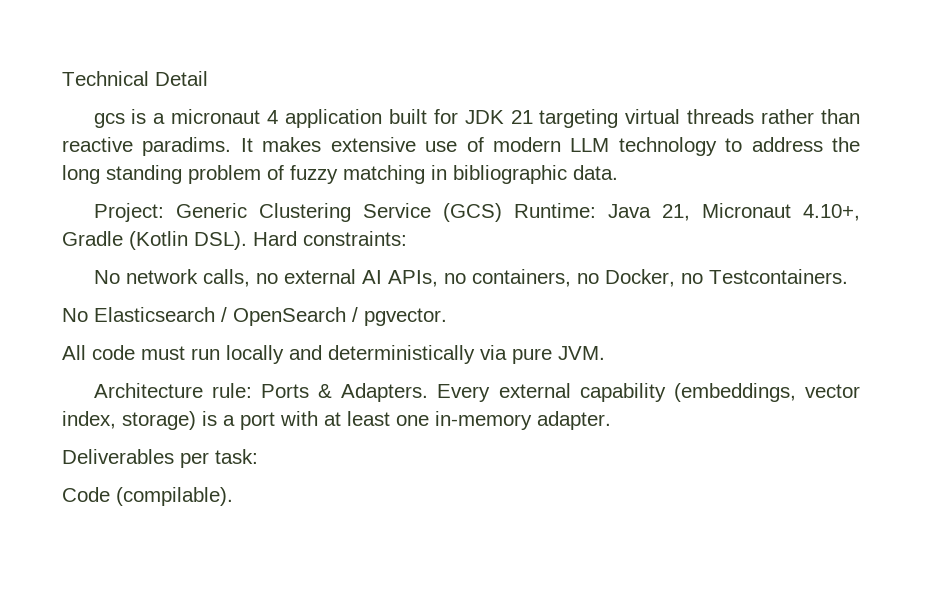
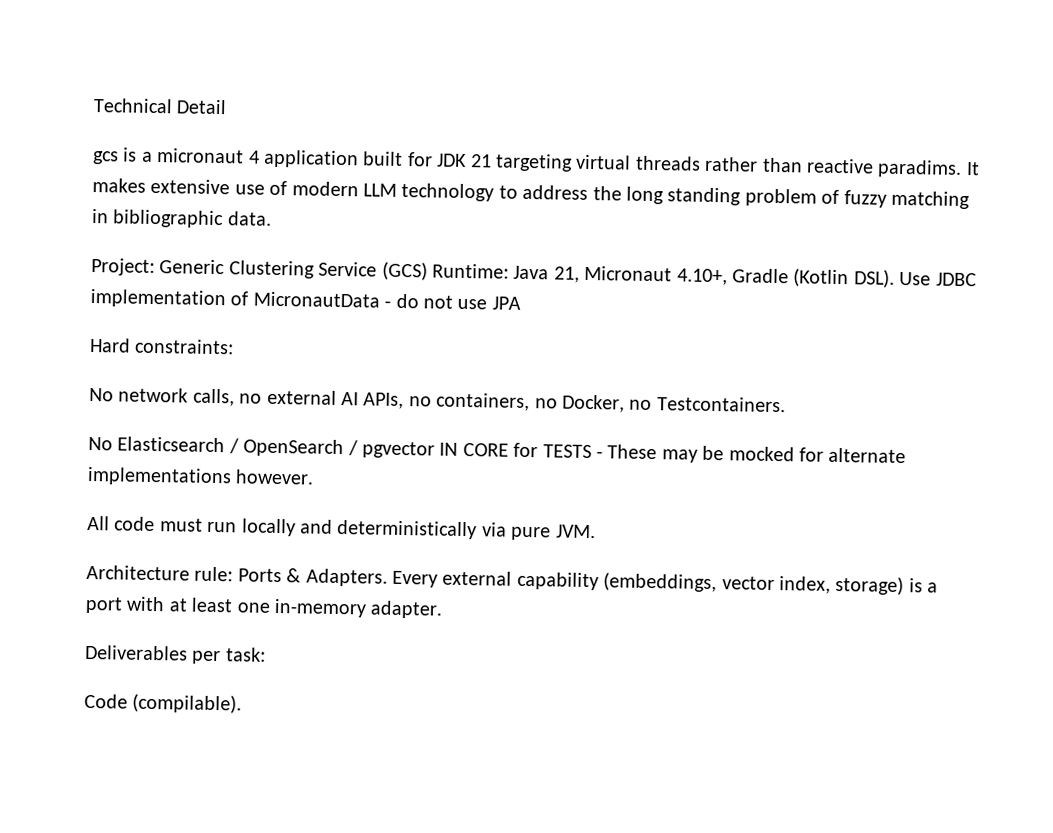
- Project: Generic Clustering Service (GCS) Runtime: Java 21, Micronaut 4.10+, Gradle (Kotlin DSL). Hard constraints:
+ Project: Generic Clustering Service (GCS) Runtime: Java 21, Micronaut 4.10+, Gradle (Kotlin DSL). Use JDBC implementation of MicronautData - do not use JPA
+ Hard constraints:
- No Elasticsearch / OpenSearch / pgvector.
+ No Elasticsearch / OpenSearch / pgvector IN CORE for TESTS - These may be mocked for alternate implementations however.

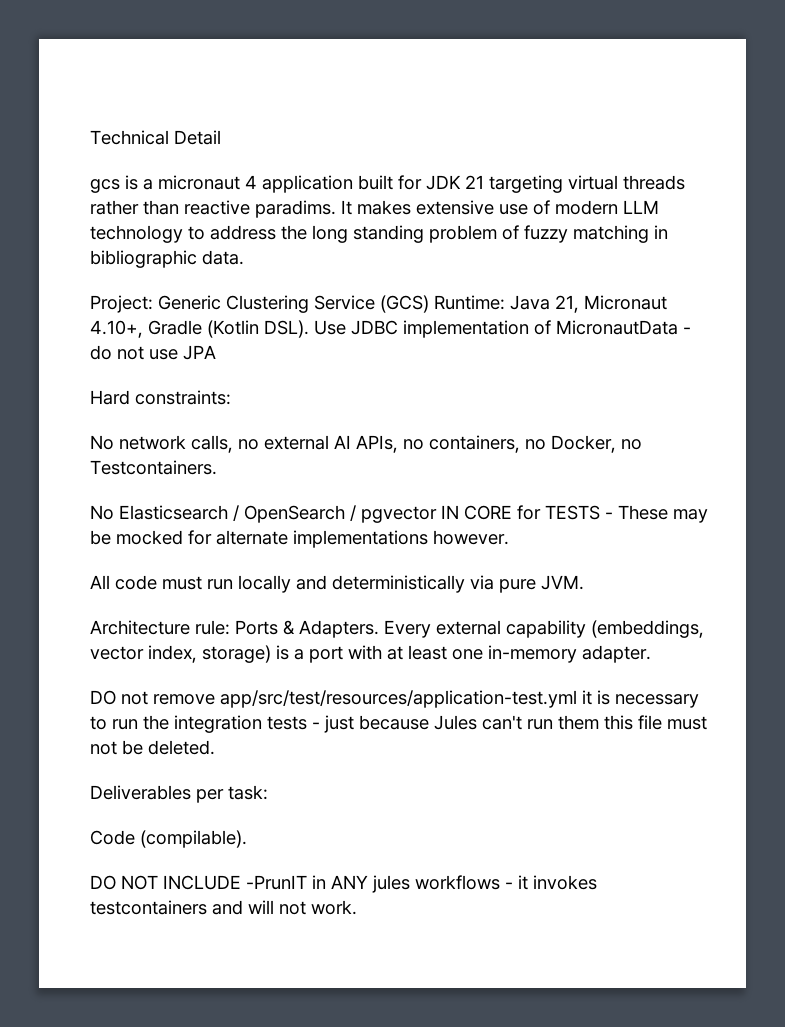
+ DO not remove app/src/test/resources/application-test.yml it is necessary to run the integration tests - just because Jules can't run them this file must not be deleted.
+ DO NOT INCLUDE -PrunIT in ANY jules workflows - it invokes testcontainers and will not work.

